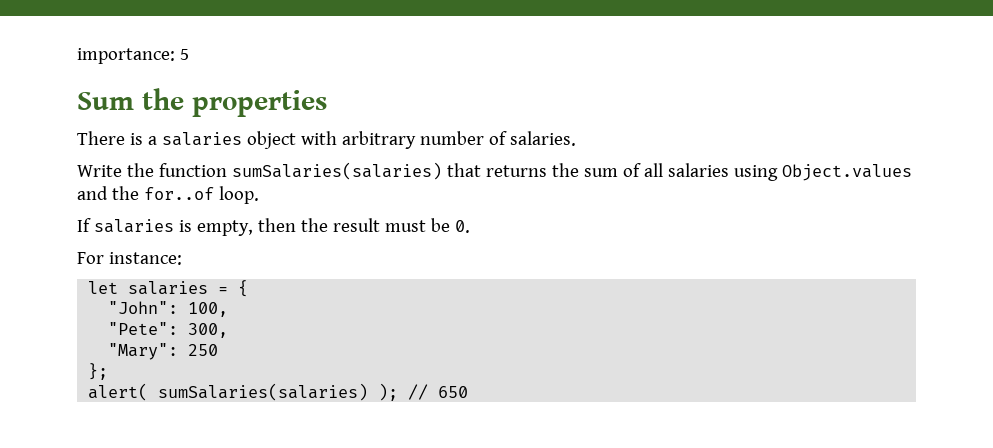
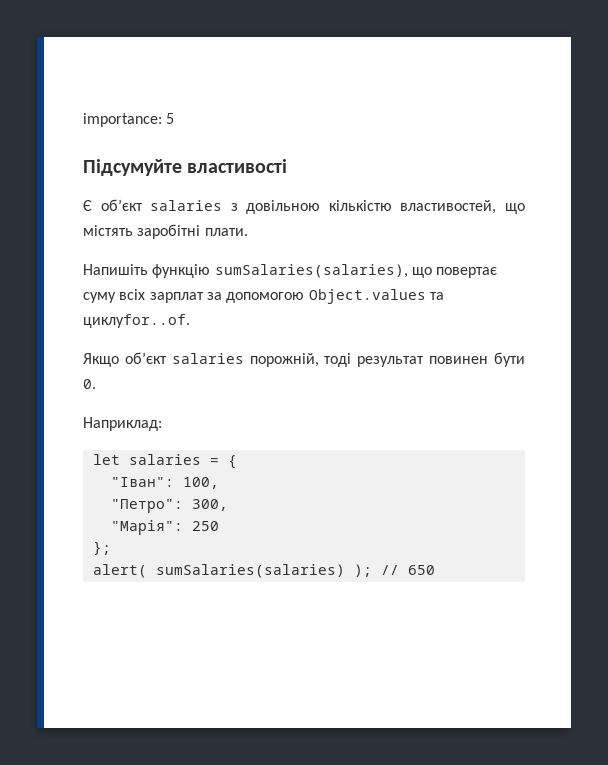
- Sum the properties
- There is a salaries object with arbitrary number of salaries.
- Write the function sumSalaries(salaries) that returns the sum of all salaries using Object.values and the for..of loop.
- If salaries is empty, then the result must be 0.
+ Підсумуйте властивості
+ Є об’єкт salaries з довільною кількістю властивостей, що містять заробітні плати.
+ Напишіть функцію sumSalaries(salaries), що повертає суму всіх зарплат за допомогою Object.values та циклуfor..of.
+ Якщо об’єкт salaries порожній, тоді результат повинен бути 0.
- For instance:
+ Наприклад:
- "John": 100,
+ "Іван": 100,
- "Pete": 300,
+ "Петро": 300,
- "Mary": 250
+ "Марія": 250

